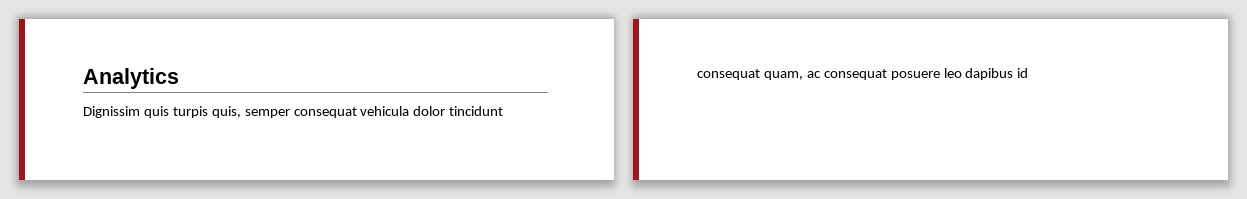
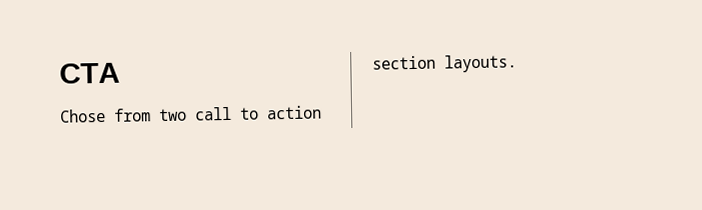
- Analytics
- Dignissim quis turpis quis, semper consequat vehicula dolor tincidunt consequat quam, ac consequat posuere leo dapibus id
+ CTA
+ Chose from two call to action section layouts.

